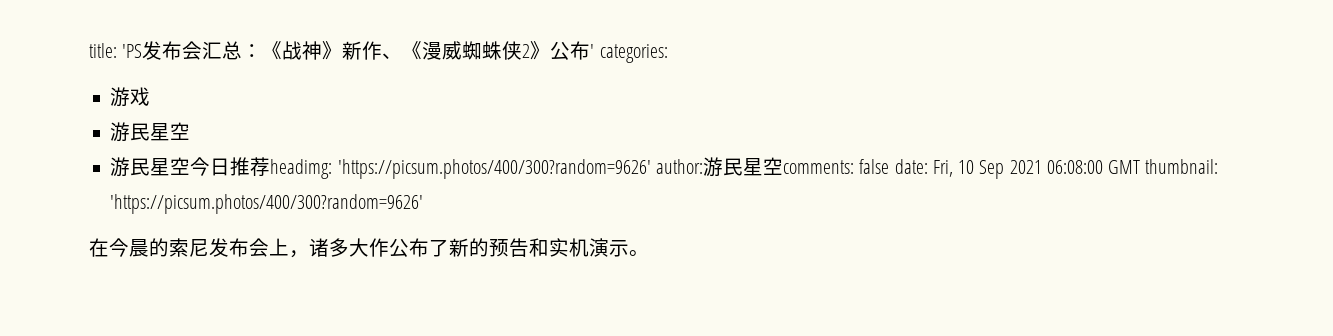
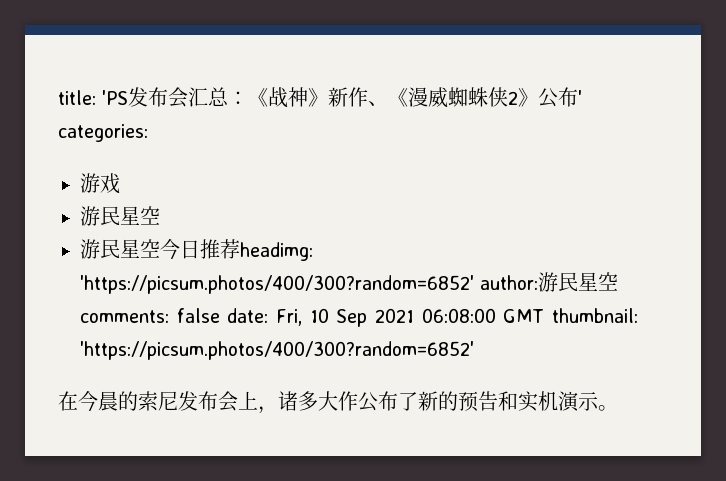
- 游民星空今日推荐headimg: 'https://picsum.photos/400/300?random=9626' author:游民星空comments: false date: Fri, 10 Sep 2021 06:08:00 GMT thumbnail: 'https://picsum.photos/400/300?random=9626'
+ 游民星空今日推荐headimg: 'https://picsum.photos/400/300?random=6852' author:游民星空comments: false date: Fri, 10 Sep 2021 06:08:00 GMT thumbnail: 'https://picsum.photos/400/300?random=6852'

